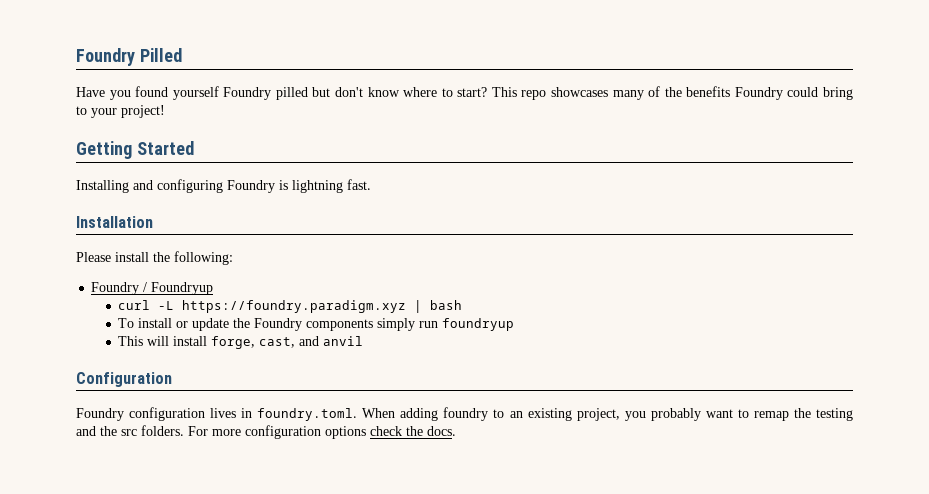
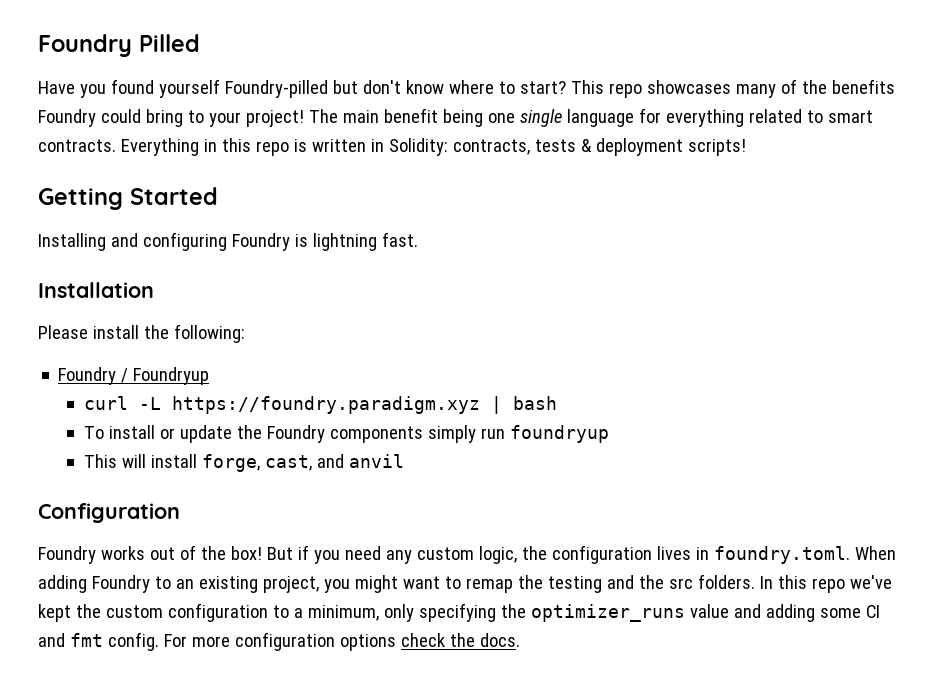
- Have you found yourself Foundry pilled but don't know where to start?
+ Have you found yourself Foundry-pilled but don't know where to start?
+ The main benefit being one single language for everything related to smart contracts. Everything in this repo is written in Solidity: contracts, tests & deployment scripts!
- Foundry configuration lives in foundry.toml. When adding foundry to an existing project, you probably want to remap the testing and the src folders.
+ Foundry works out of the box! But if you need any custom logic, the configuration lives in foundry.toml. When adding Foundry to an existing project, you might want to remap the testing and the src folders.
+ In this repo we've kept the custom configuration to a minimum, only specifying the optimizer_runs value and adding some CI and fmt config.

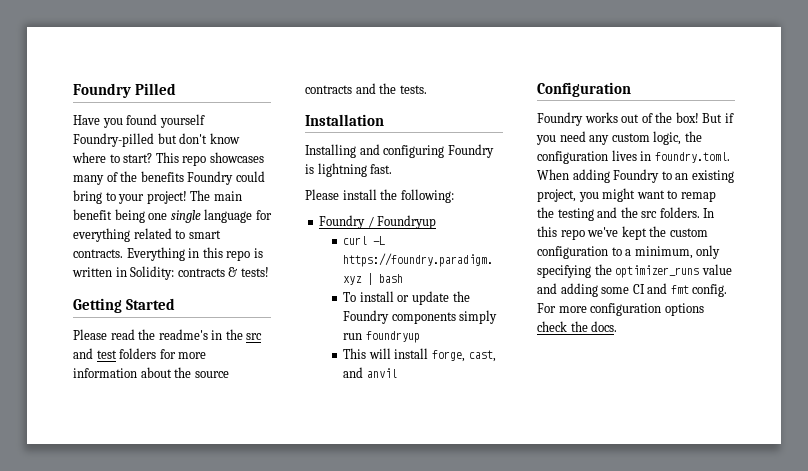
- Everything in this repo is written in Solidity: contracts, tests & deployment scripts!
+ Everything in this repo is written in Solidity: contracts & tests!
  Getting Started
+ Please read the readme's in the src and test folders for more information about the source contracts and the tests.
+ Installation
- Installation

